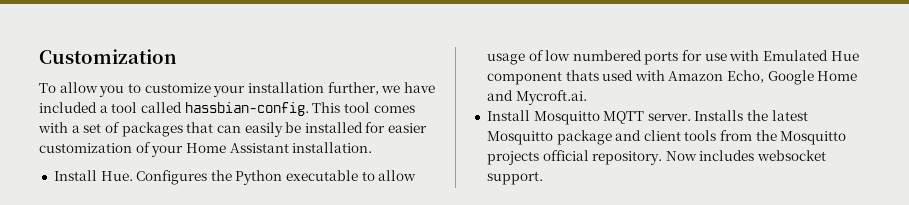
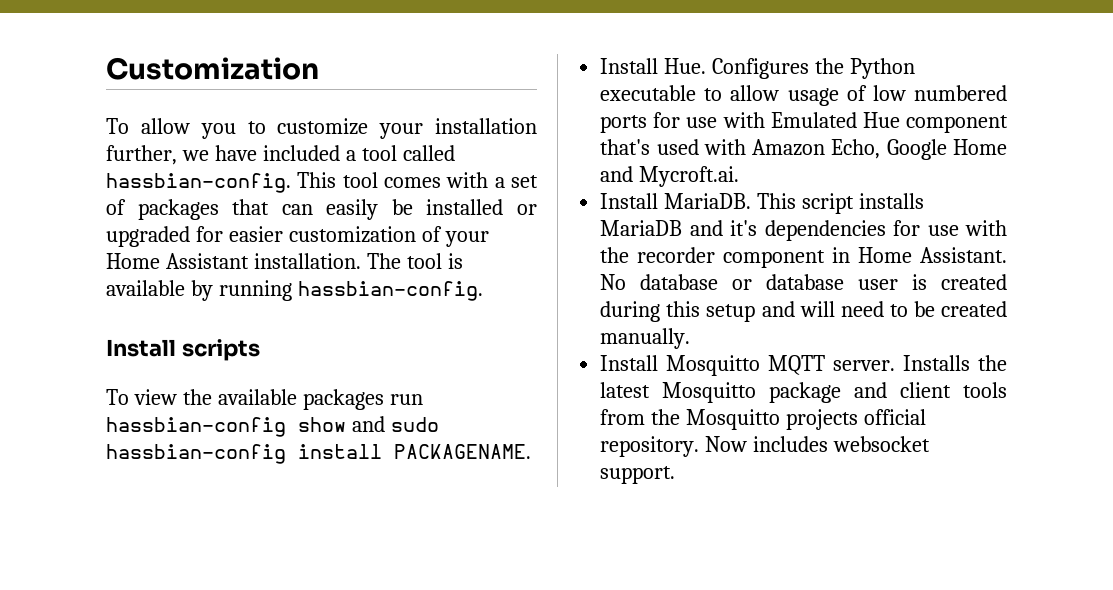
- This tool comes with a set of packages that can easily be installed for easier customization of your Home Assistant installation.
+ This tool comes with a set of packages that can easily be installed or upgraded for easier customization of your Home Assistant installation. The tool is available by running hassbian-config.
+ Install scripts
+ To view the available packages run hassbian-config show and sudo hassbian-config install PACKAGENAME.
- Install Hue. Configures the Python executable to allow usage of low numbered ports for use with Emulated Hue component thats used with Amazon Echo, Google Home and Mycroft.ai.
+ Install Hue. Configures the Python executable to allow usage of low numbered ports for use with Emulated Hue component that's used with Amazon Echo, Google Home and Mycroft.ai.
+ Install MariaDB. This script installs MariaDB and it's dependencies for use with the recorder component in Home Assistant. No database or database user is created during this setup and will need to be created manually.

